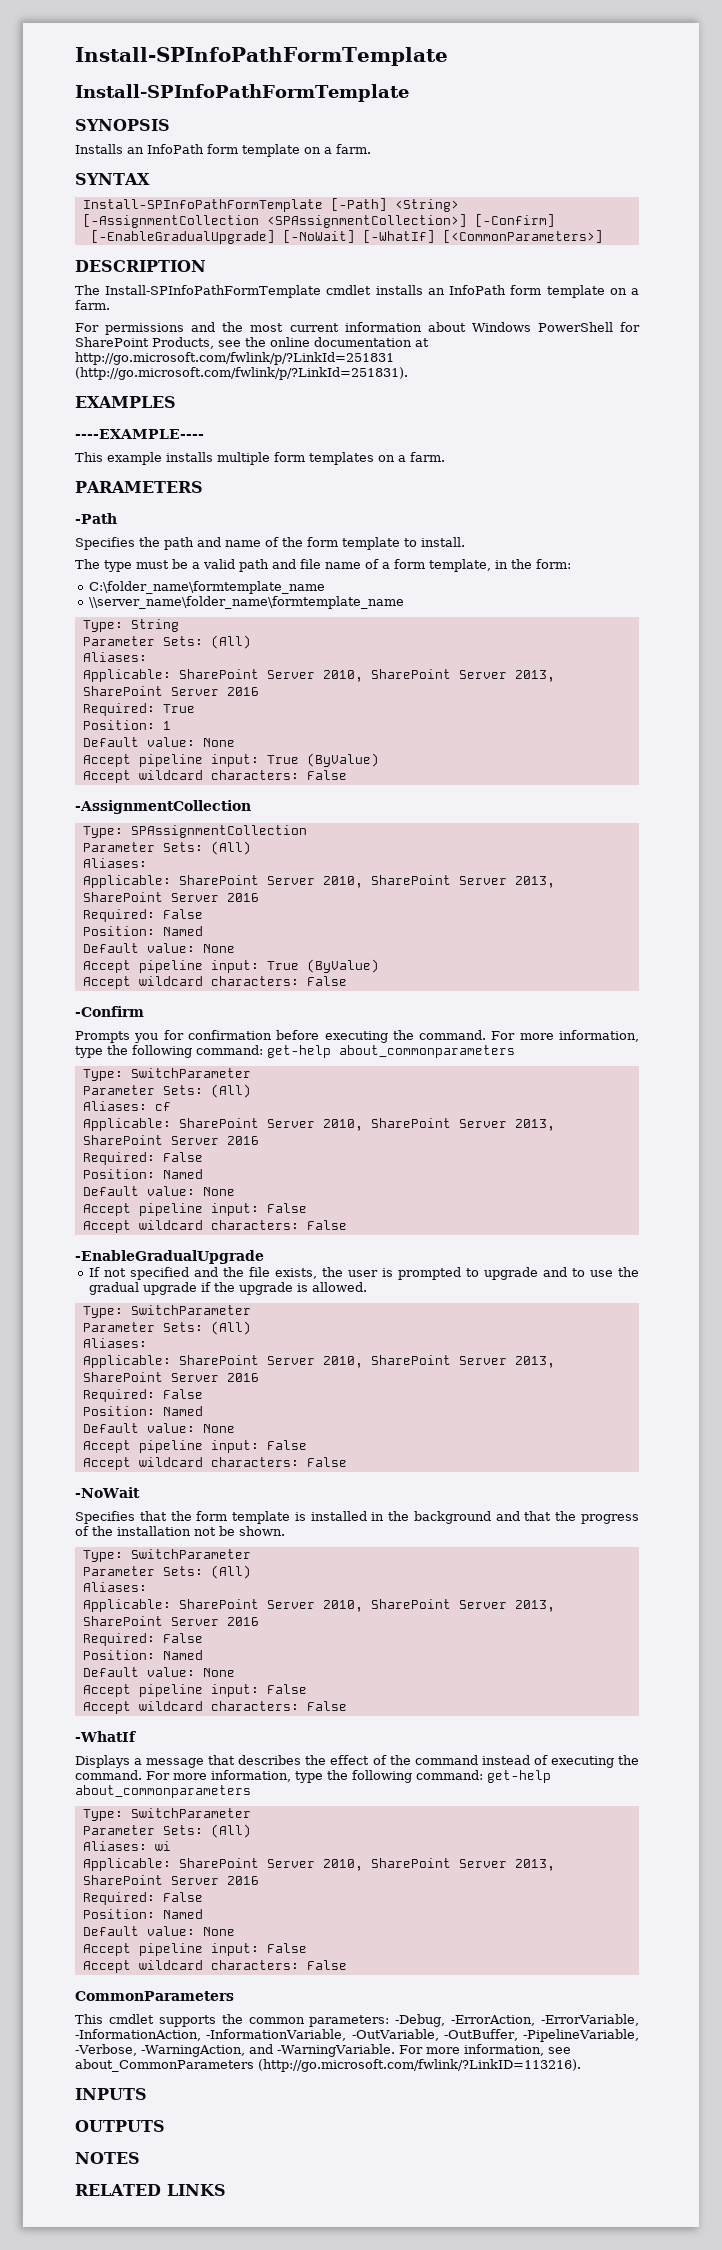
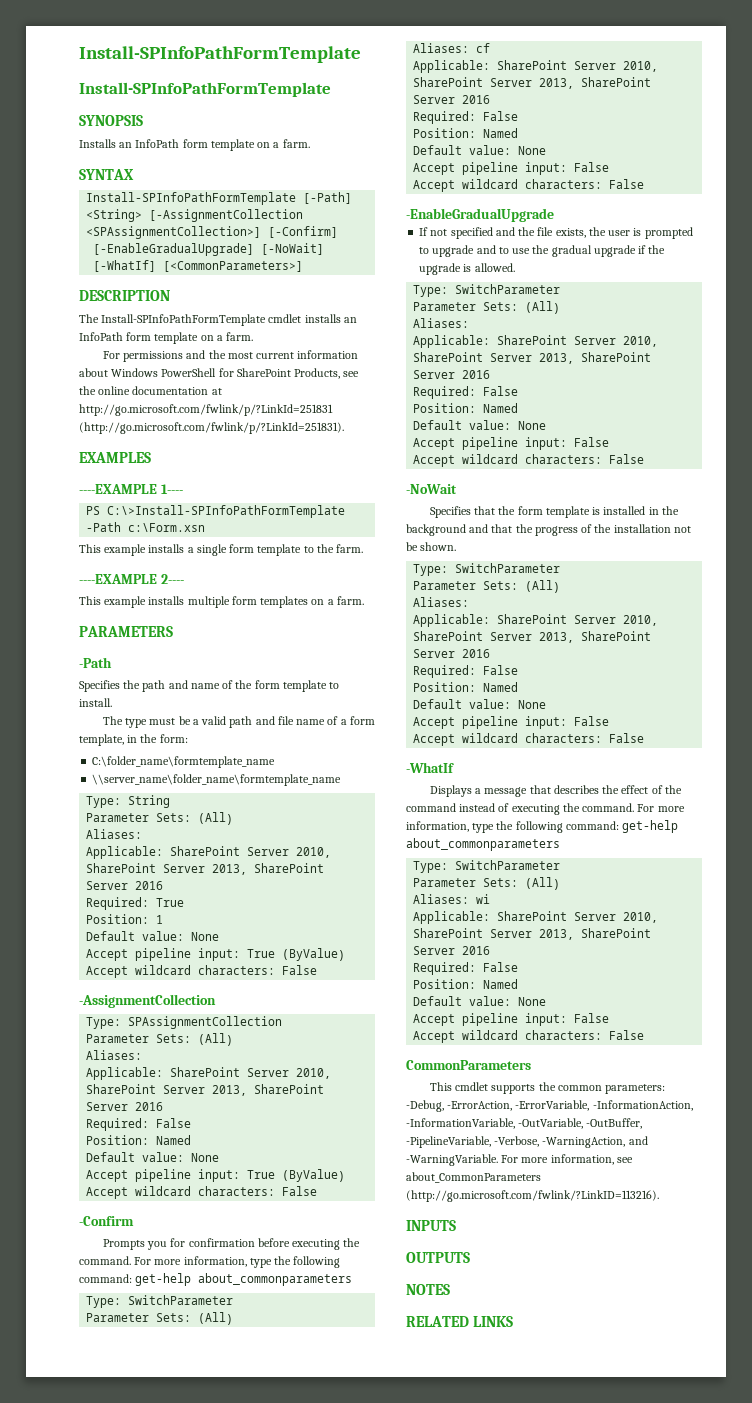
- ----EXAMPLE----
+ ----EXAMPLE 1----
+ PS C:\>Install-SPInfoPathFormTemplate -Path c:\Form.xsn
+ This example installs a single form template to the farm.
+ ----EXAMPLE 2----

